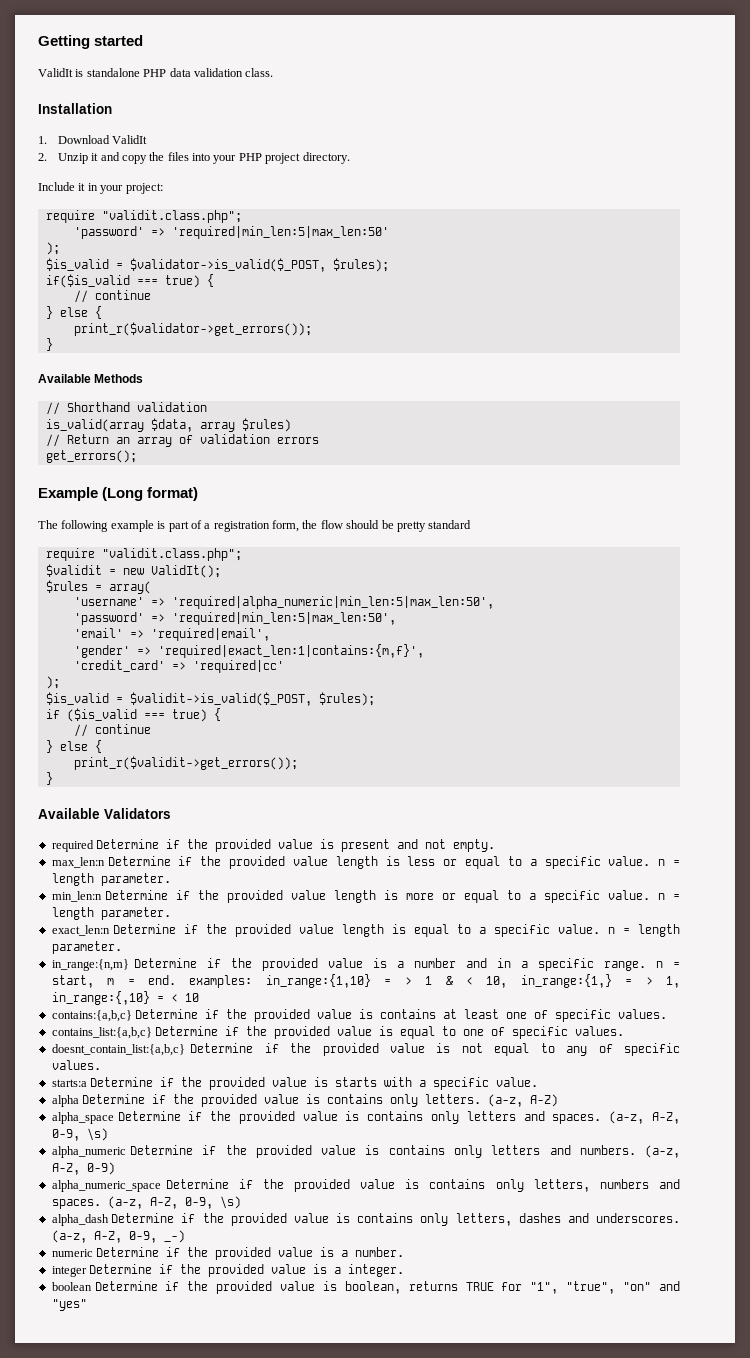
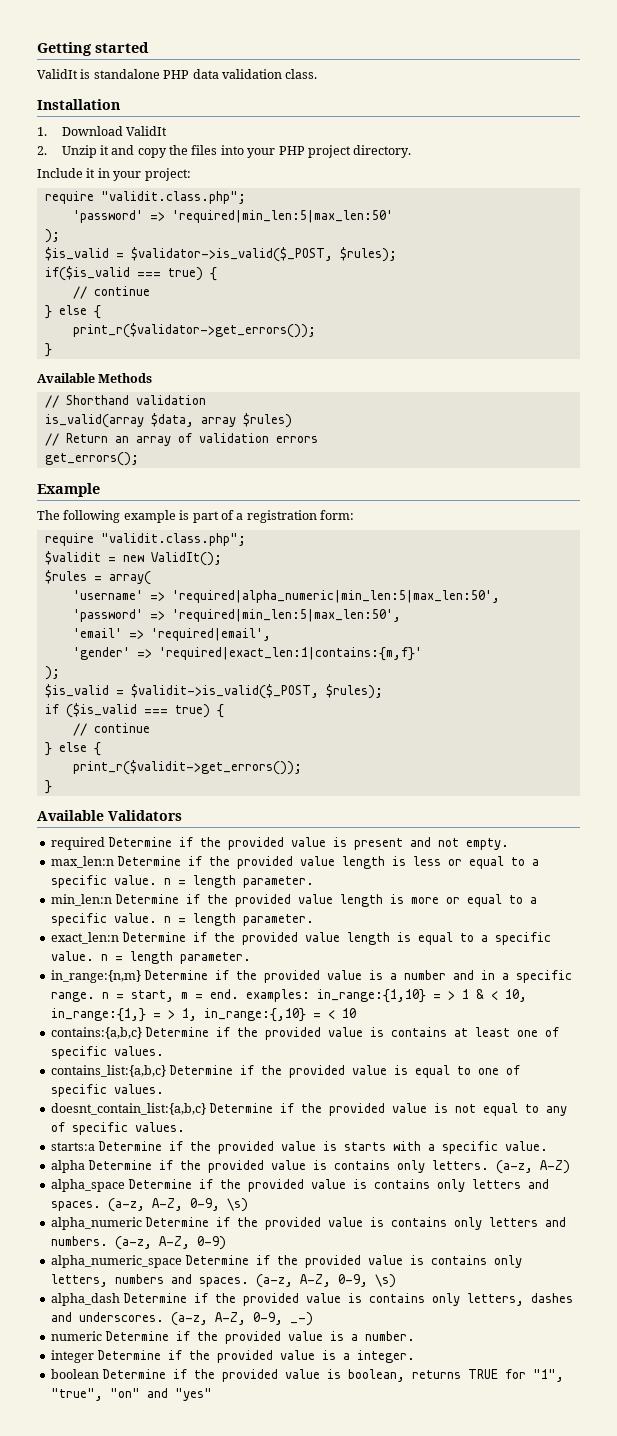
- Example (Long format)
+ Example
- The following example is part of a registration form, the flow should be pretty standard
+ The following example is part of a registration form:
- 'gender' => 'required|exact_len:1|contains:{m,f}',
- 'credit_card' => 'required|cc'
+ 'gender' => 'required|exact_len:1|contains:{m,f}'

